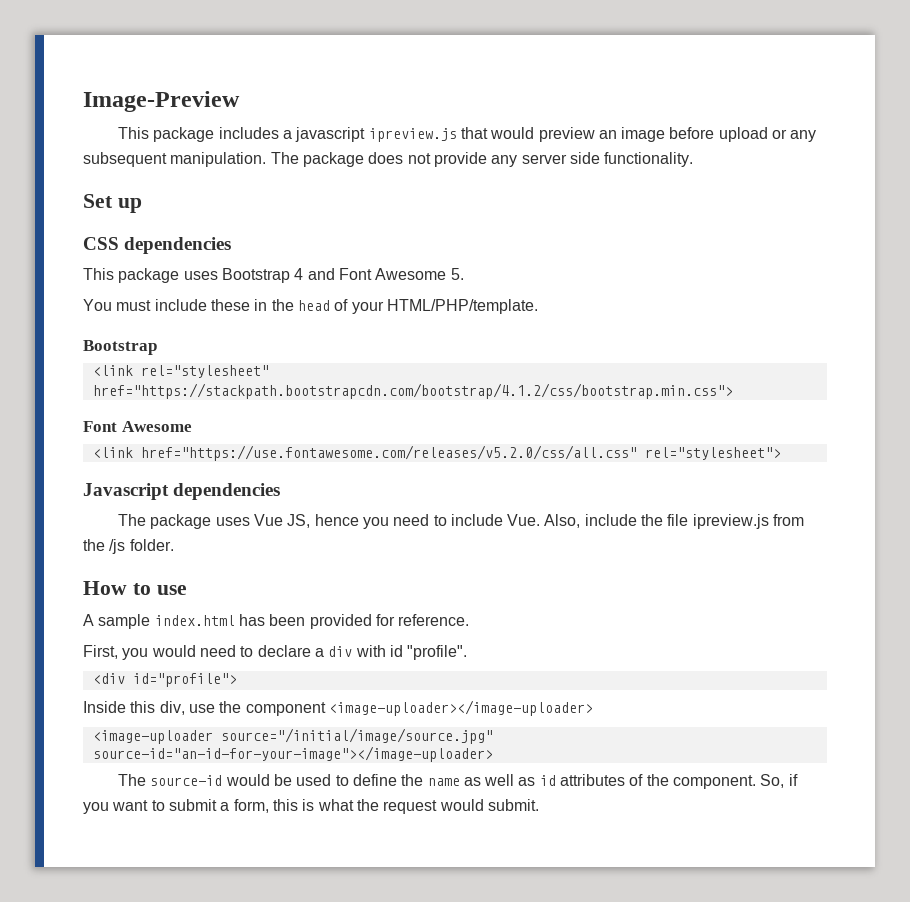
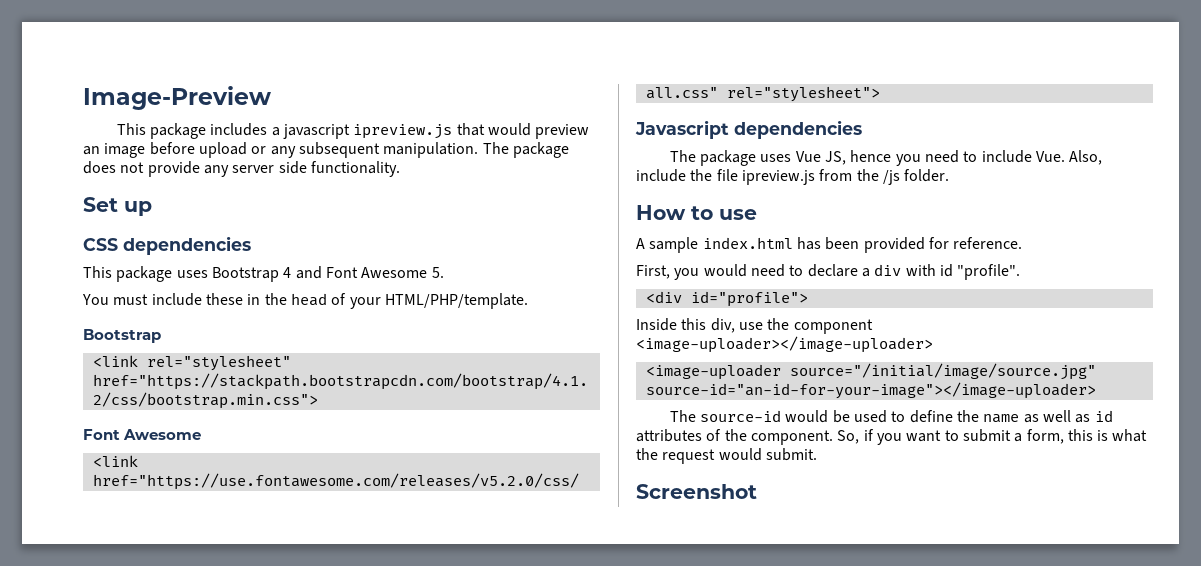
+ Screenshot

